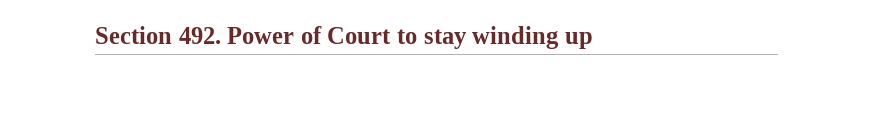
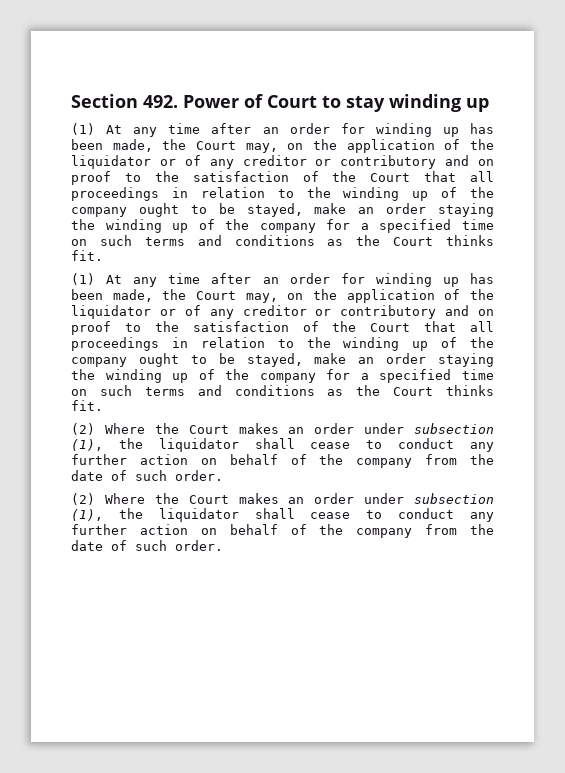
  Section 492. Power of Court to stay winding up
+ (1) At any time after an order for winding up has been made, the Court may, on the application of the liquidator or of any creditor or contributory and on proof to the satisfaction of the Court that all proceedings in relation to the winding up of the company ought to be stayed, make an order staying the winding up of the company for a specified time on such terms and conditions as the Court thinks fit.
+ (1) At any time after an order for winding up has been made, the Court may, on the application of the liquidator or of any creditor or contributory and on proof to the satisfaction of the Court that all proceedings in relation to the winding up of the company ought to be stayed, make an order staying the winding up of the company for a specified time on such terms and conditions as the Court thinks fit.
+ (2) Where the Court makes an order under subsection (1), the liquidator shall cease to conduct any further action on behalf of the company from the date of such order.
+ (2) Where the Court makes an order under subsection (1), the liquidator shall cease to conduct any further action on behalf of the company from the date of such order.

